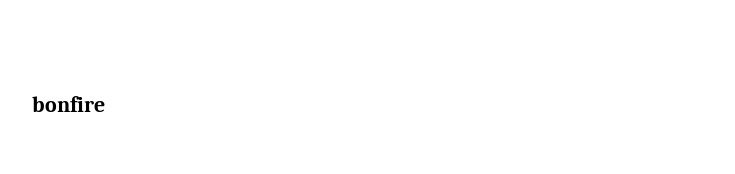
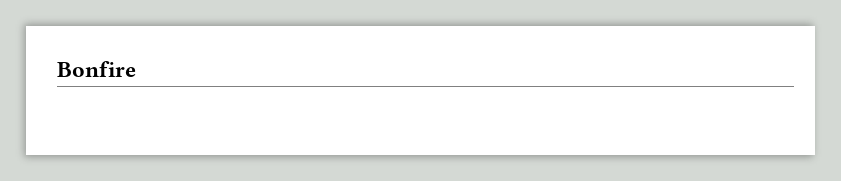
- bonfire
+ Bonfire

